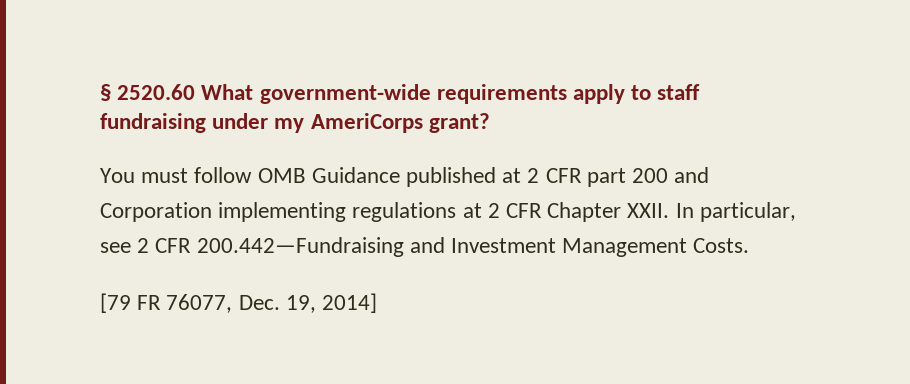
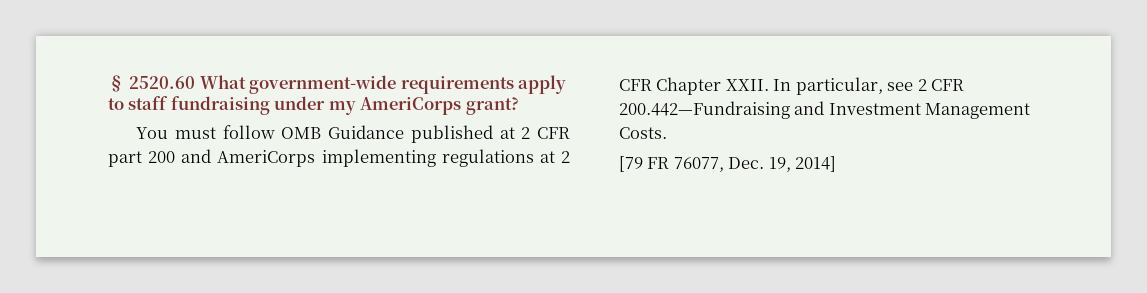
- You must follow OMB Guidance published at 2 CFR part 200 and Corporation implementing regulations at 2 CFR Chapter XXII.
+ You must follow OMB Guidance published at 2 CFR part 200 and AmeriCorps implementing regulations at 2 CFR Chapter XXII.

